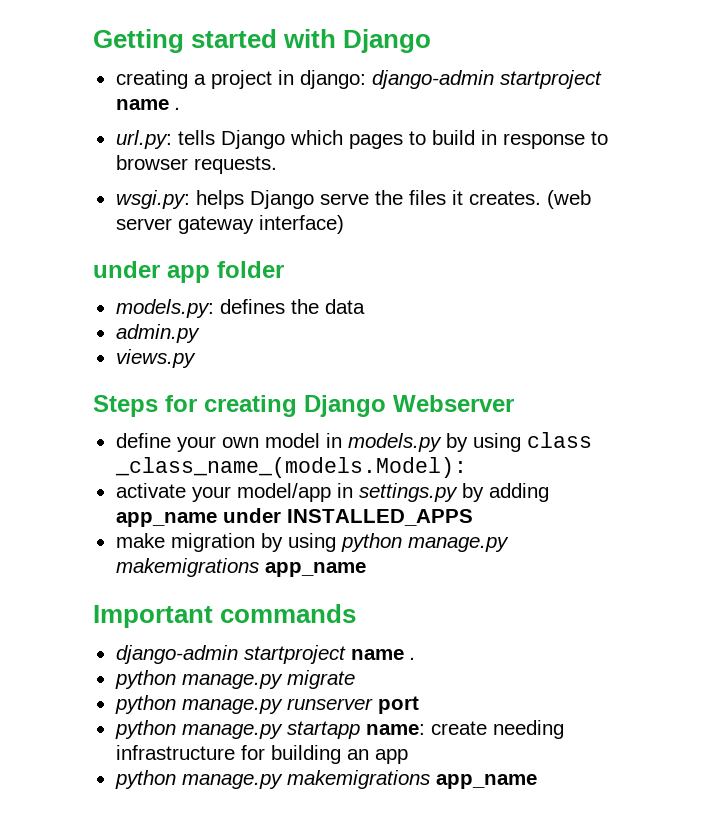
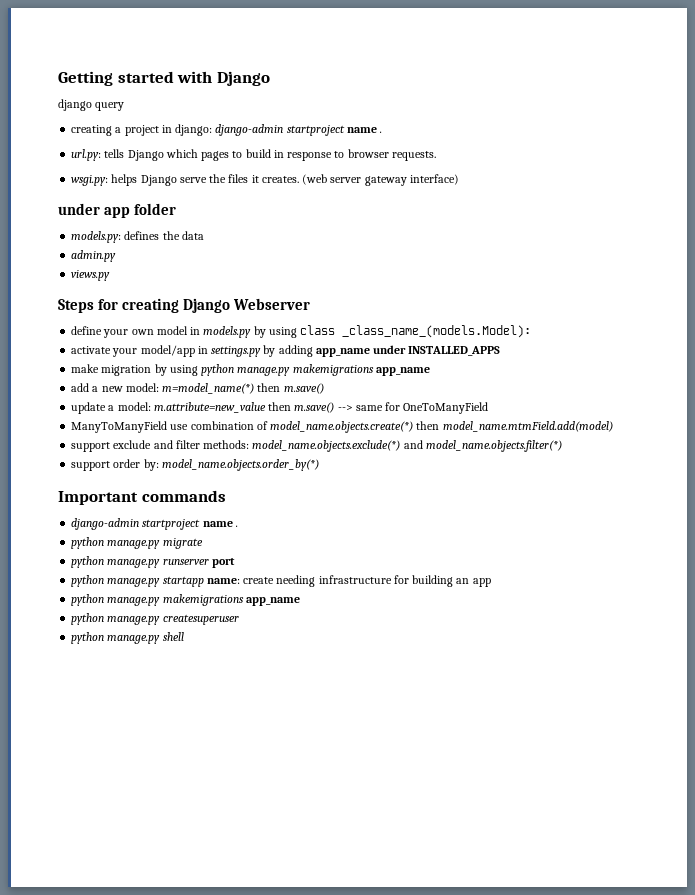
+ django query
+ add a new model: m=model_name(*) then m.save()
+ update a model: m.attribute=new_value then m.save() --> same for OneToManyField
+ ManyToManyField use combination of model_name.objects.create(*) then model_name.mtmField.add(model)
+ support exclude and filter methods: model_name.objects.exclude(*) and model_name.objects.filter(*)
+ support order by: model_name.objects.order_by(*)
+ python manage.py createsuperuser
+ python manage.py shell

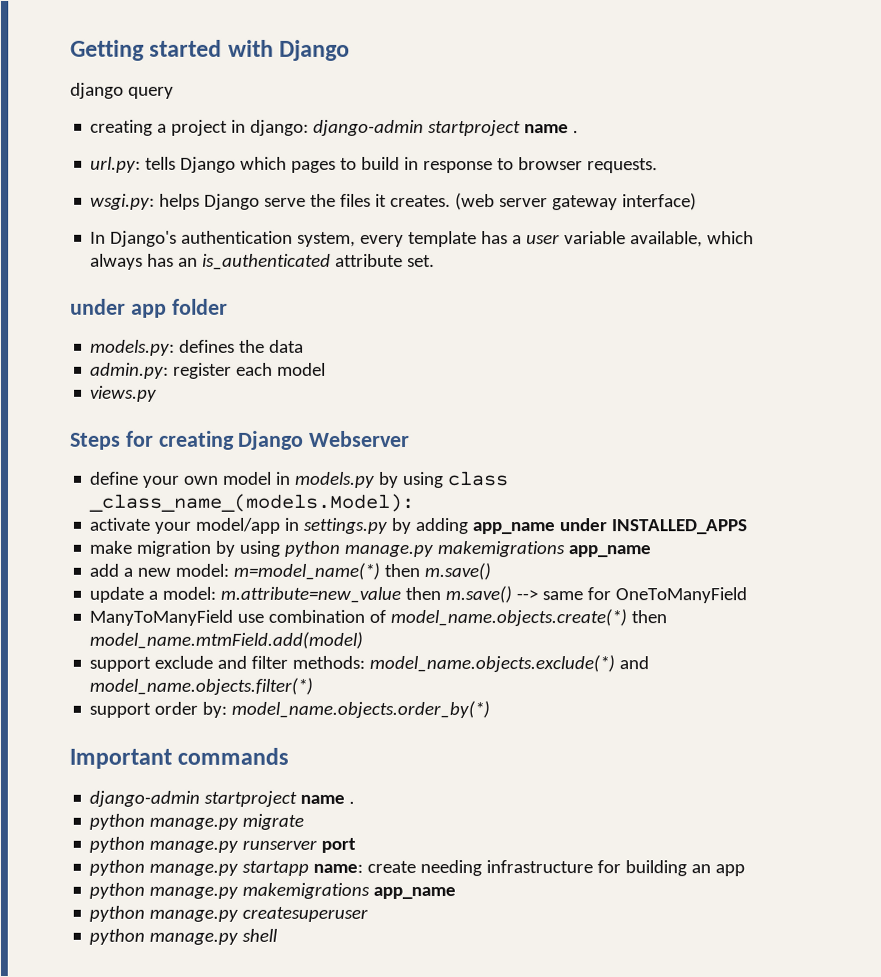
+ In Django's authentication system, every template has a user variable available, which always has an is_authenticated attribute set.
- admin.py
+ admin.py: register each model

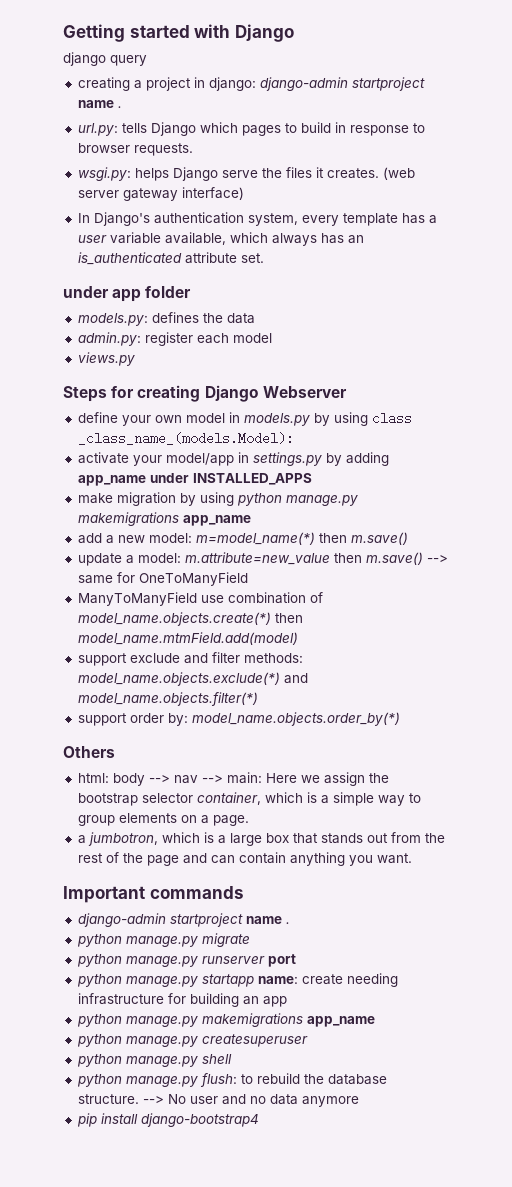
+ Others
+ html: body --> nav --> main: Here we assign the bootstrap selector container, which is a simple way to group elements on a page.
+ a jumbotron, which is a large box that stands out from the rest of the page and can contain anything you want.
+ python manage.py flush: to rebuild the database structure. --> No user and no data anymore
+ pip install django-bootstrap4

